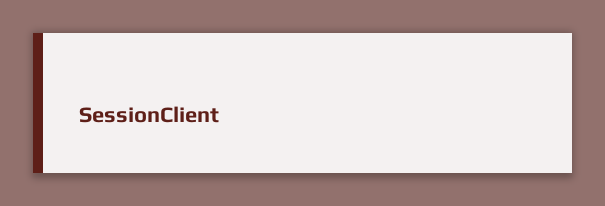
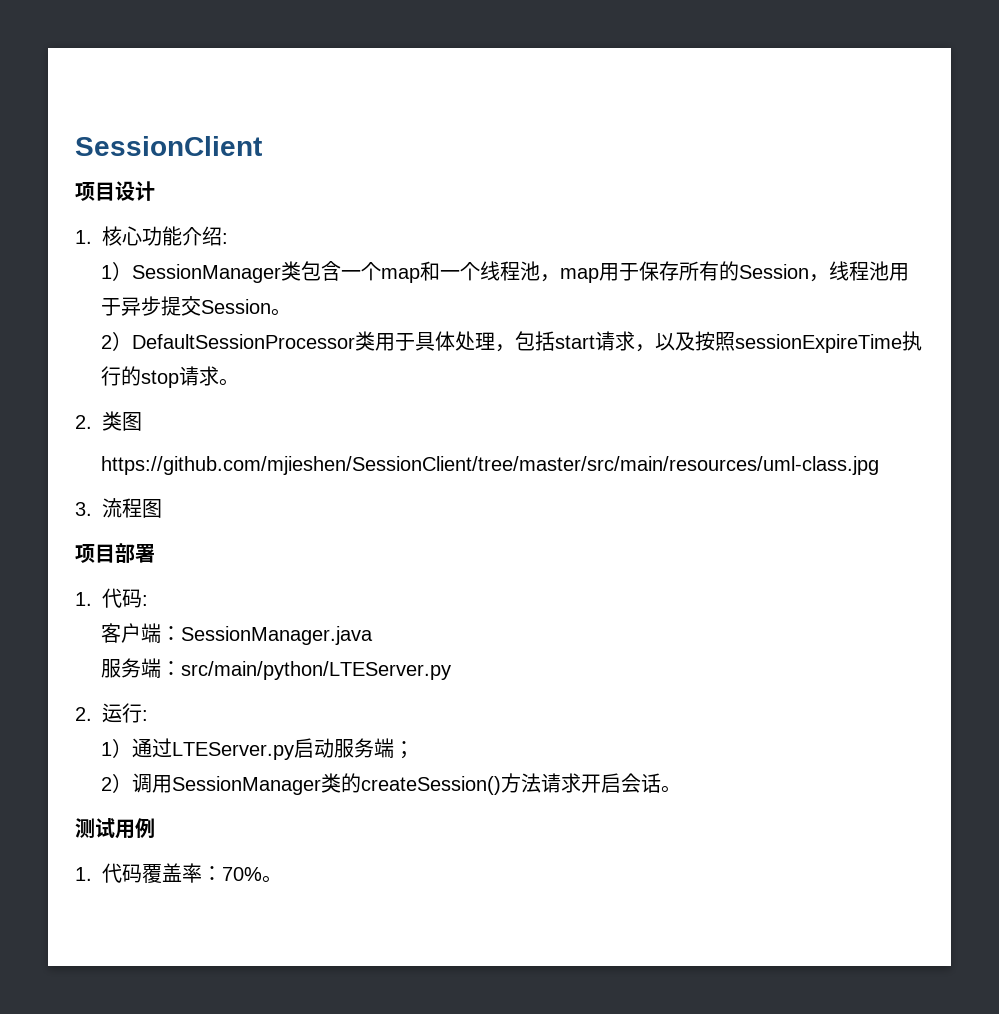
+ 项目设计
+ 1.核心功能介绍:
+ 1）SessionManager类包含一个map和一个线程池，map用于保存所有的Session，线程池用于异步提交Session。
+ 2）DefaultSessionProcessor类用于具体处理，包括start请求，以及按照sessionExpireTime执行的stop请求。
+ 2.类图
+ https://github.com/mjieshen/SessionClient/tree/master/src/main/resources/uml-class.jpg
+ 3.流程图
+ 项目部署
+ 1.代码:
+ 客户端：SessionManager.java
+ 服务端：src/main/python/LTEServer.py
+ 2.运行:
+ 1）通过LTEServer.py启动服务端；
+ 2）调用SessionManager类的createSession()方法请求开启会话。
+ 测试用例
+ 1.代码覆盖率：70%。

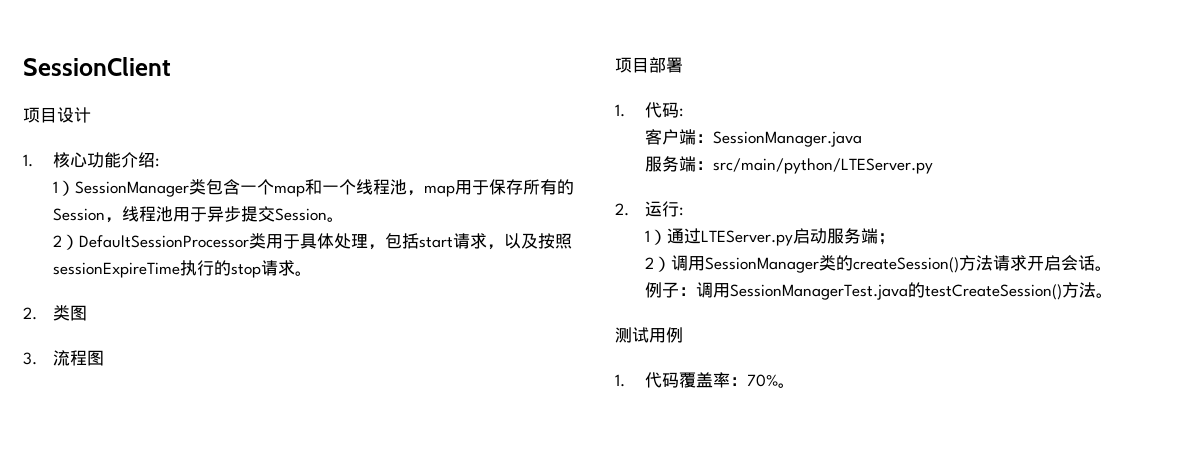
- https://github.com/mjieshen/SessionClient/tree/master/src/main/resources/uml-class.jpg
+ 例子：调用SessionManagerTest.java的testCreateSession()方法。

